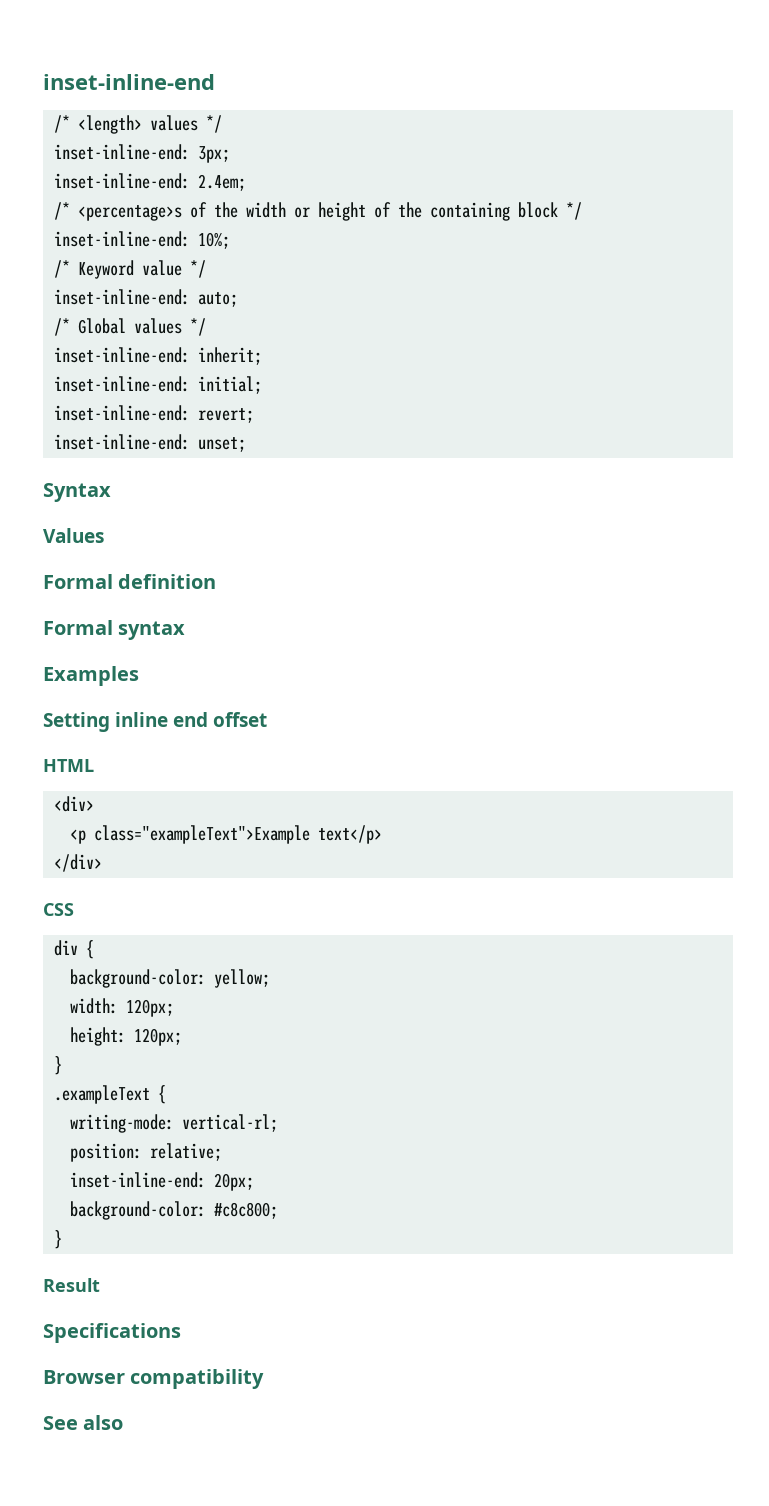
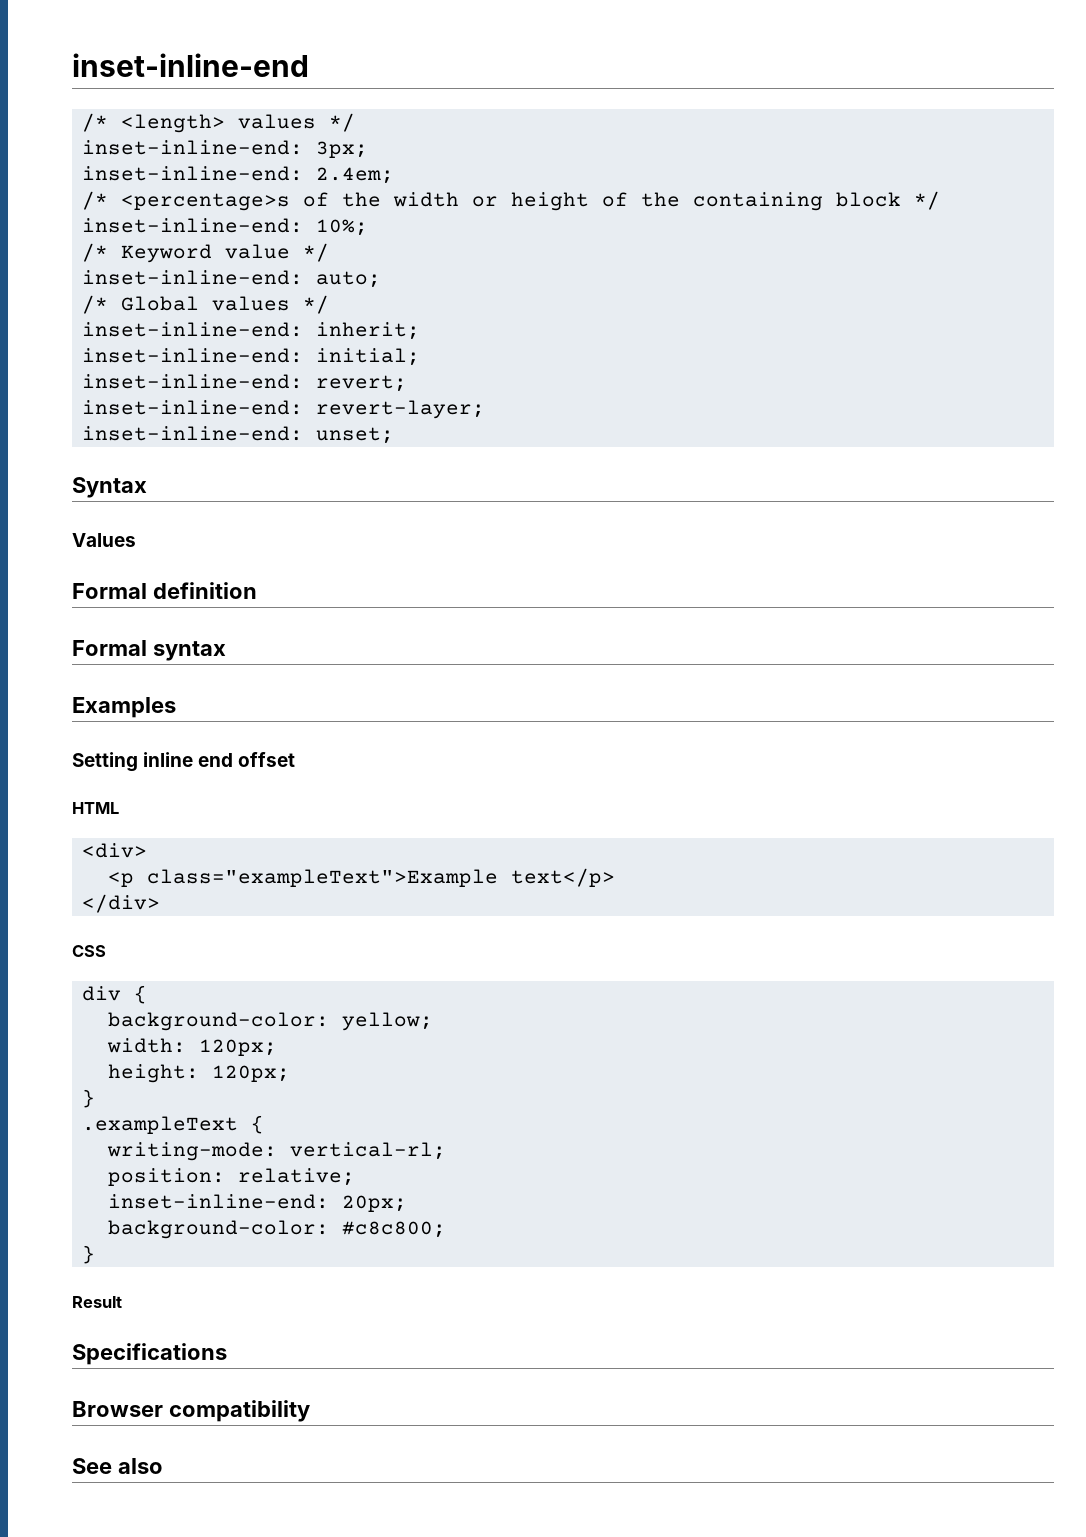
+ inset-inline-end: revert-layer;

